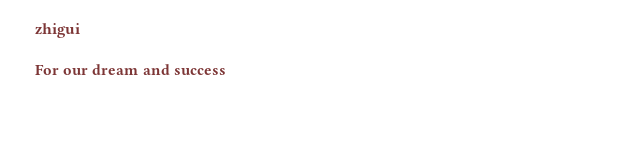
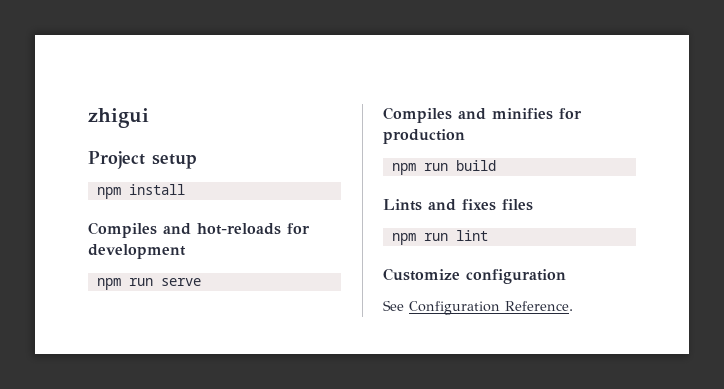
- For our dream and success
+ Project setup
+ npm install
+ Compiles and hot-reloads for development
+ npm run serve
+ Compiles and minifies for production
+ npm run build
+ Lints and fixes files
+ npm run lint
+ Customize configuration
+ See Configuration Reference.

